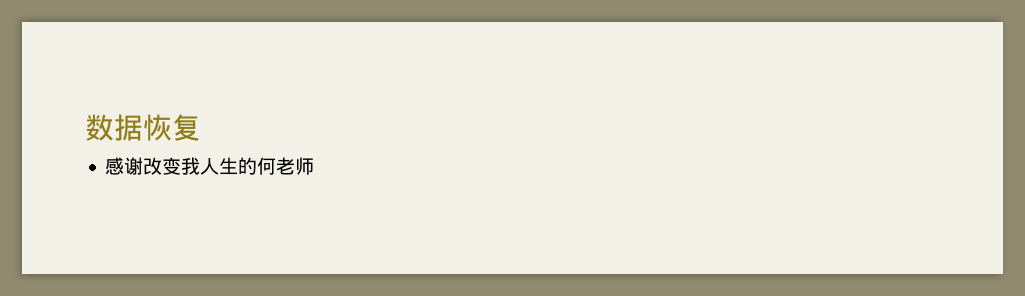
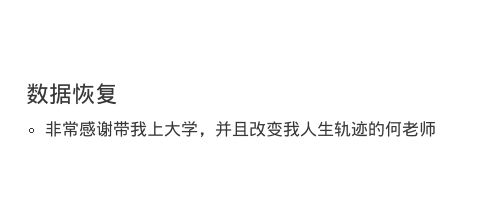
- 感谢改变我人生的何老师
+ 非常感谢带我上大学，并且改变我人生轨迹的何老师

